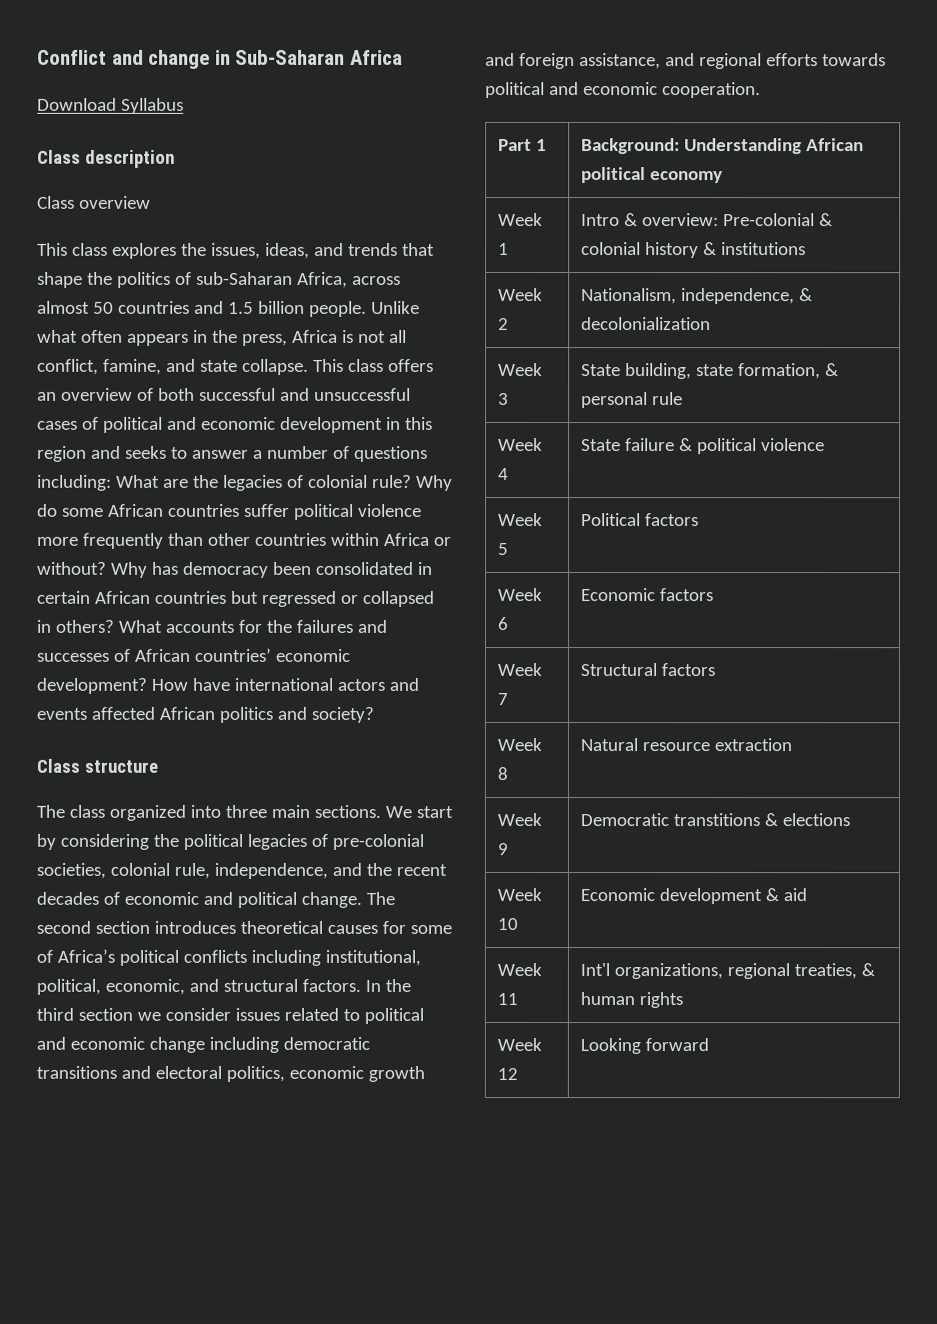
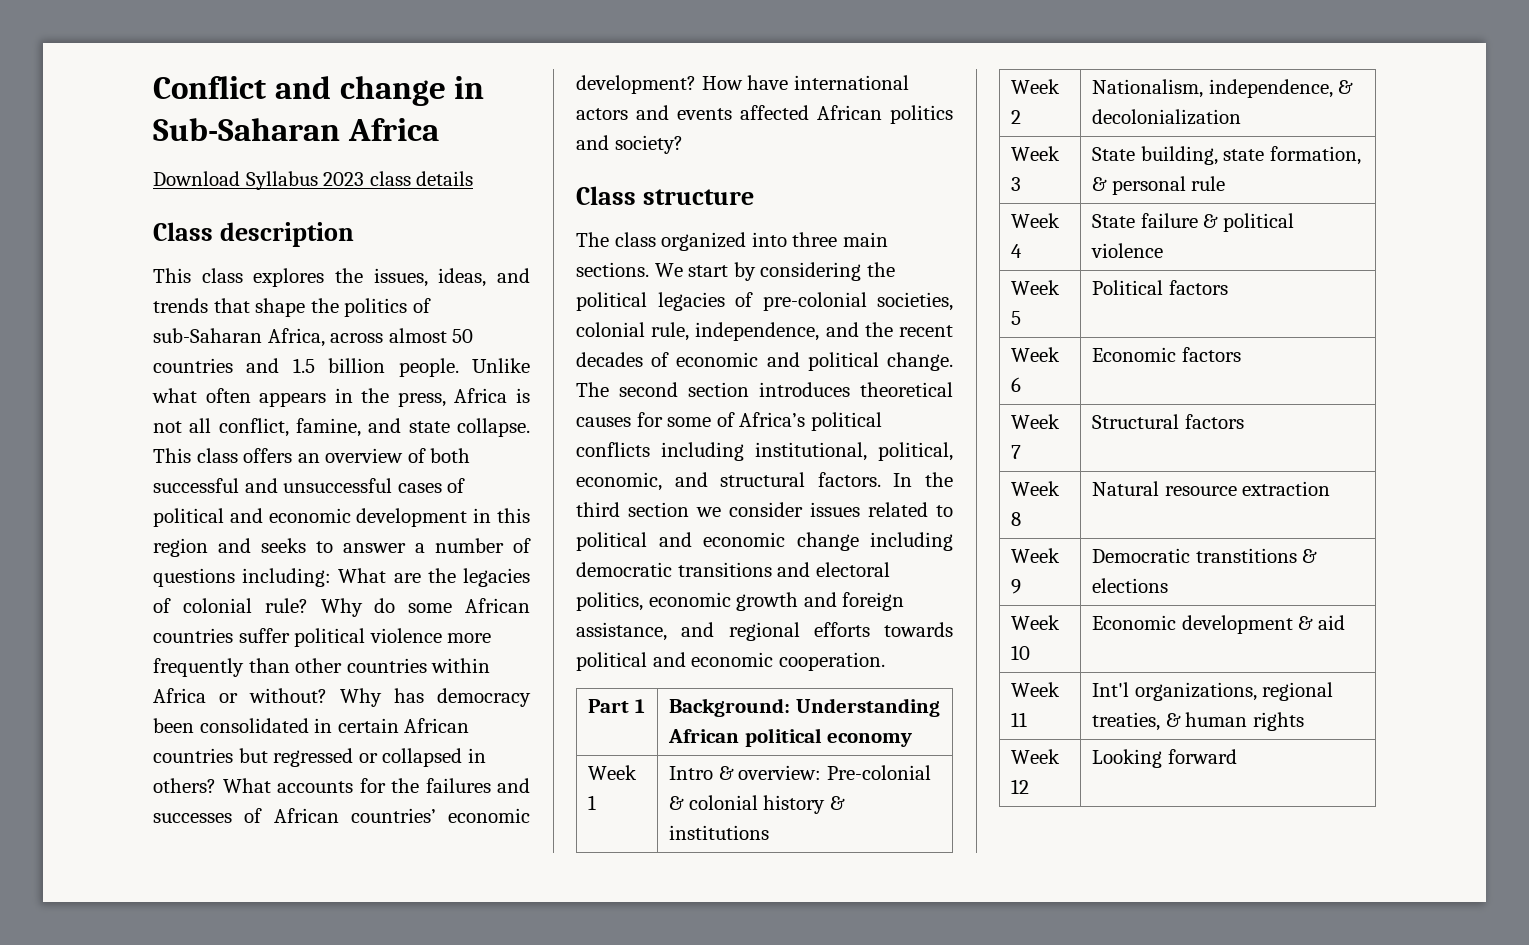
- Download Syllabus
+ Download Syllabus 2023 class details
- Class overview

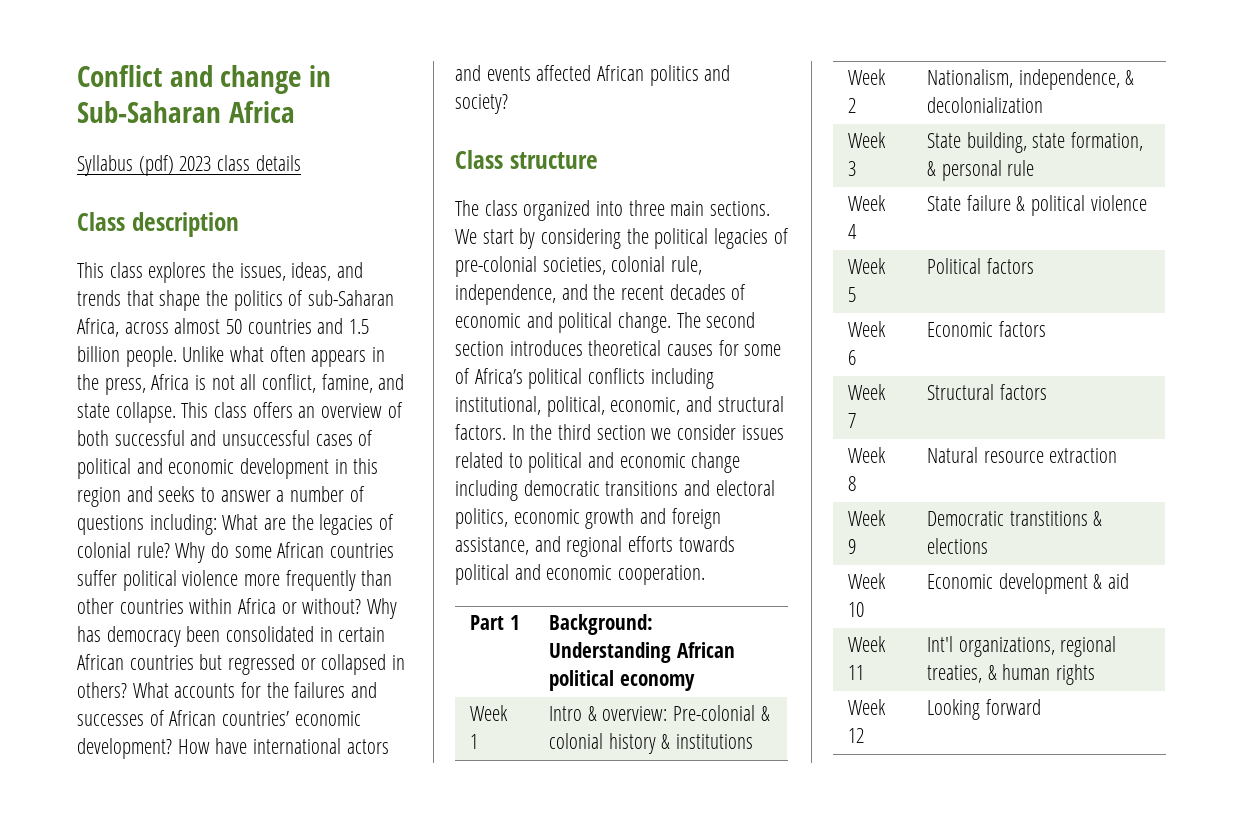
- Download Syllabus 2023 class details
+ Syllabus (pdf) 2023 class details

